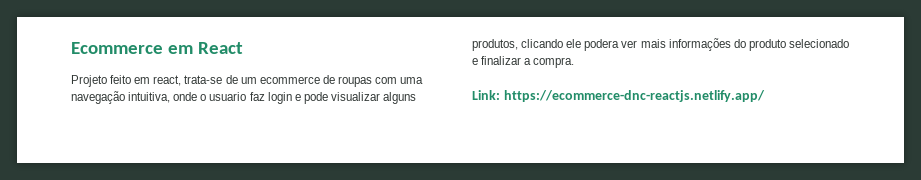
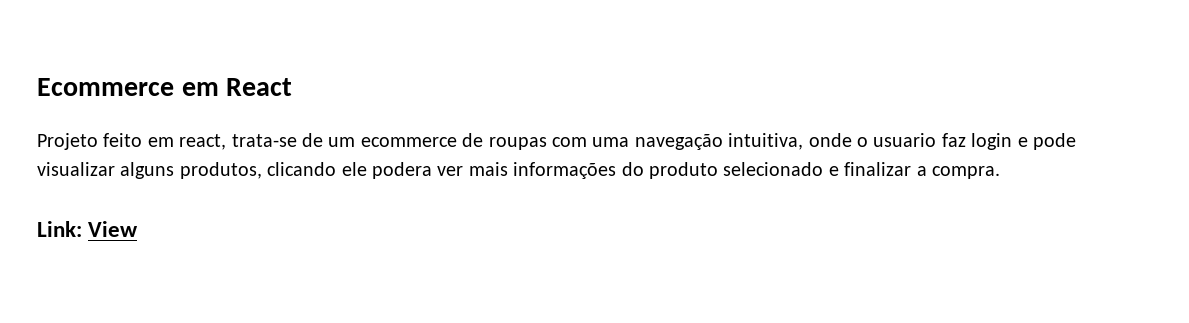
- Link: https://ecommerce-dnc-reactjs.netlify.app/
+ Link: View

